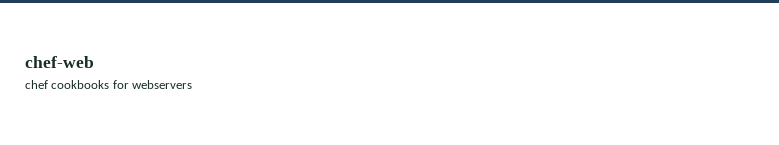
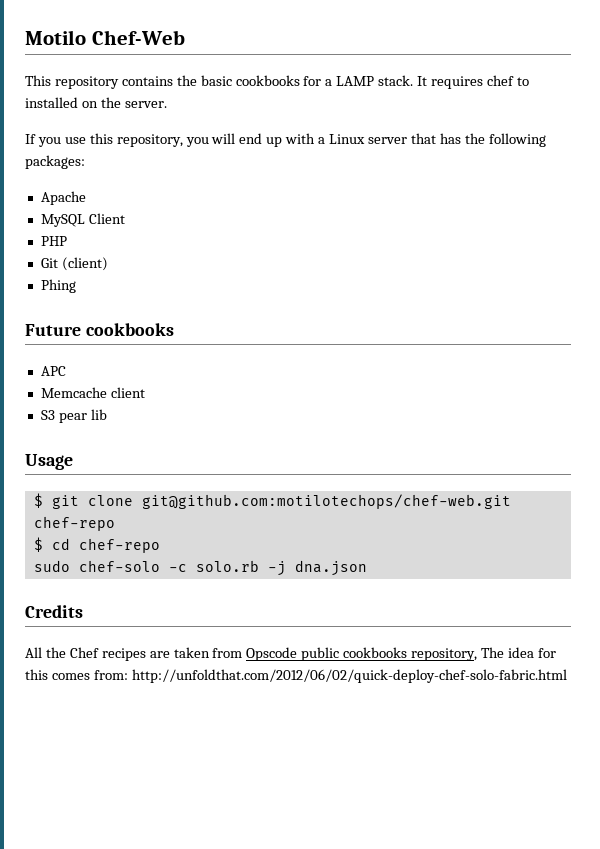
- chef-web
- chef cookbooks for webservers
+ Motilo Chef-Web
+ This repository contains the basic cookbooks for a LAMP stack. It requires chef to installed on the server.
+ If you use this repository, you will end up with a Linux server that has the following packages:
+ Apache
+ MySQL Client
+ PHP
+ Git (client)
+ Phing
+ Future cookbooks
+ APC
+ Memcache client
+ S3 pear lib
+ Usage
+ $ git clone git@github.com:motilotechops/chef-web.git chef-repo
+ $ cd chef-repo
+ sudo chef-solo -c solo.rb -j dna.json
+ Credits
+ All the Chef recipes are taken from Opscode public cookbooks repository, The idea for this comes from: http://unfoldthat.com/2012/06/02/quick-deploy-chef-solo-fabric.html

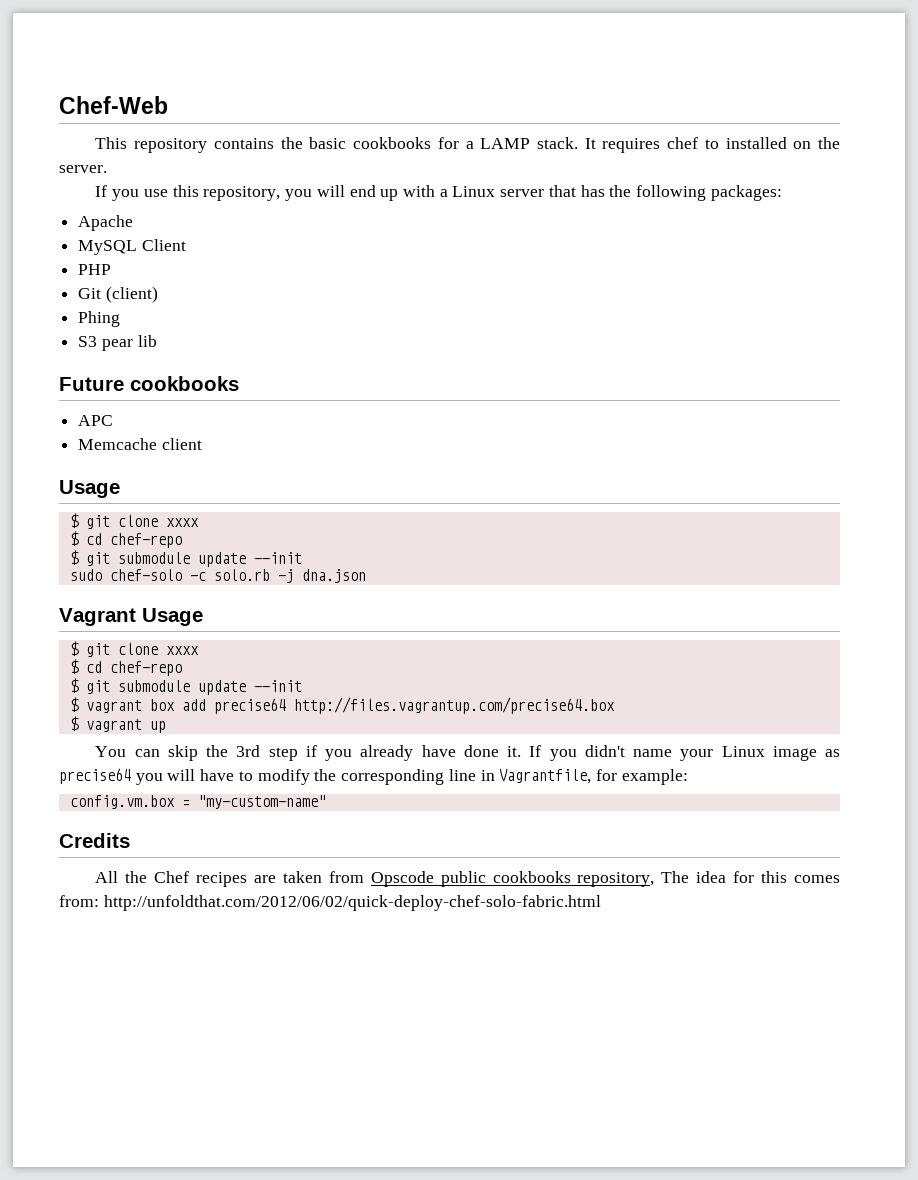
- Motilo Chef-Web
+ Chef-Web
+ S3 pear lib
  Memcache client
- S3 pear lib
  Usage
- $ git clone git@github.com:motilotechops/chef-web.git chef-repo
+ $ git clone xxxx
  $ cd chef-repo
+ $ git submodule update --init
+ Vagrant Usage
+ $ git clone xxxx
+ $ cd chef-repo
+ $ git submodule update --init
+ $ vagrant box add precise64 http://files.vagrantup.com/precise64.box
+ $ vagrant up
+ You can skip the 3rd step if you already have done it. If you didn't name your Linux image as precise64 you will have to modify the corresponding line in Vagrantfile, for example:
+ config.vm.box = "my-custom-name"

